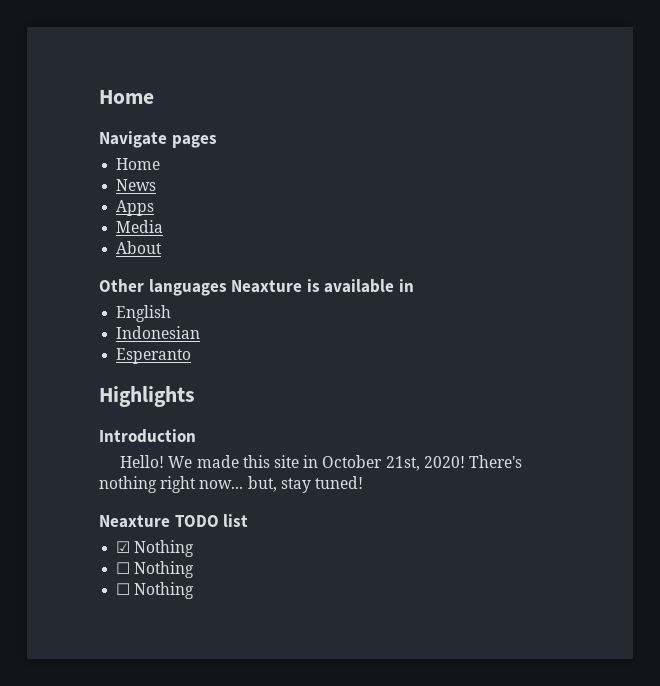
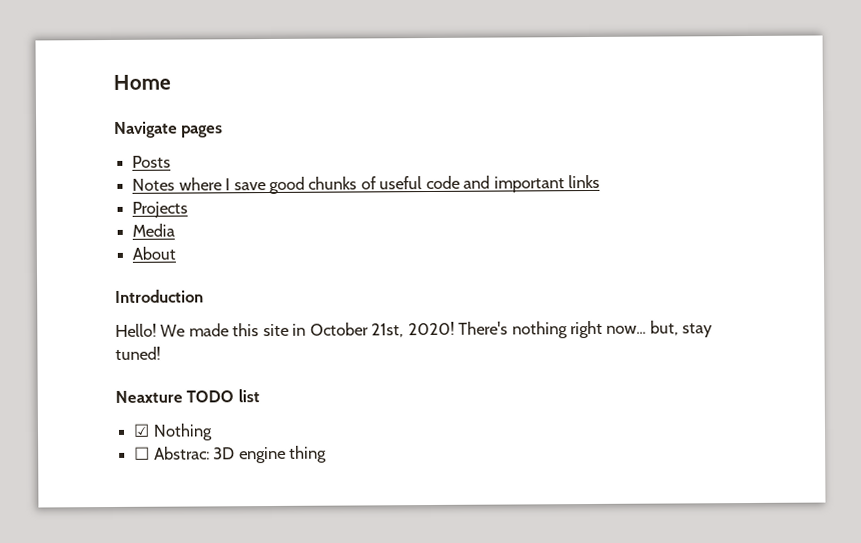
  Navigate pages
- Home
- News
- Apps
+ Posts
+ Notes where I save good chunks of useful code and important links
+ Projects
  Media
  About
- Other languages Neaxture is available in
- English
- Indonesian
- Esperanto
- Highlights
  ☑ Nothing
- ☐ Nothing
- ☐ Nothing
+ ☐ Abstrac: 3D engine thing

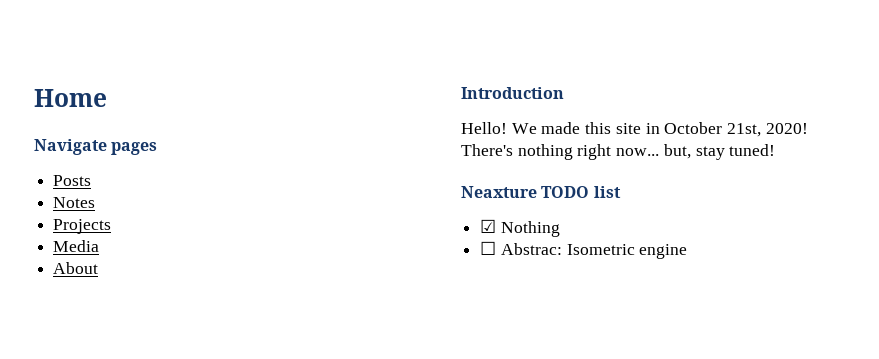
- Notes where I save good chunks of useful code and important links
+ Notes
- ☐ Abstrac: 3D engine thing
+ ☐ Abstrac: Isometric engine

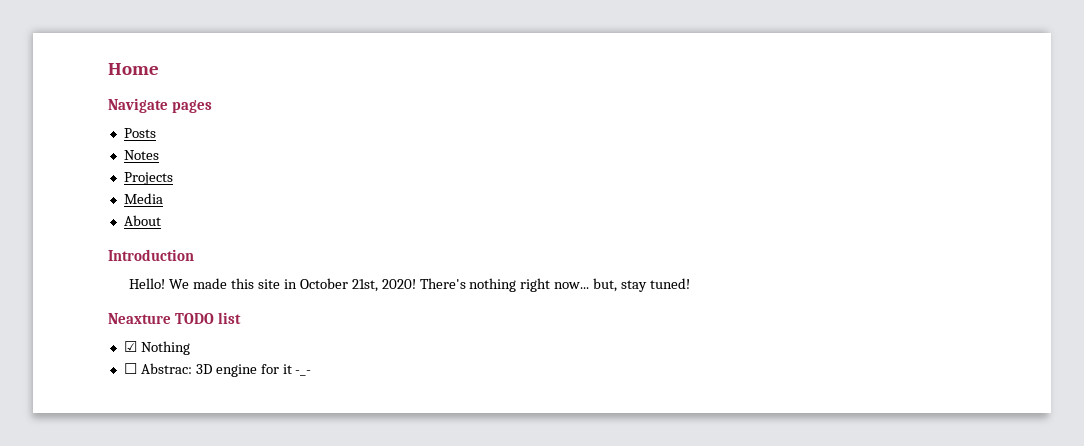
- ☐ Abstrac: Isometric engine
+ ☐ Abstrac: 3D engine for it -_-

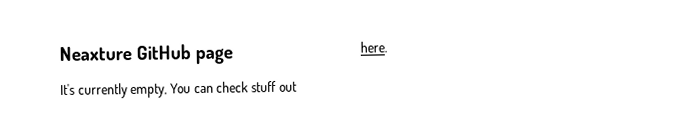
- Home
- Navigate pages
- Posts
- Notes
- Projects
- Media
- About
- Introduction
- Hello! We made this site in October 21st, 2020! There's nothing right now... but, stay tuned!
- Neaxture TODO list
- ☑ Nothing
- ☐ Abstrac: 3D engine for it -_-
+ Neaxture GitHub page
+ It's currently empty, You can check stuff out here.

